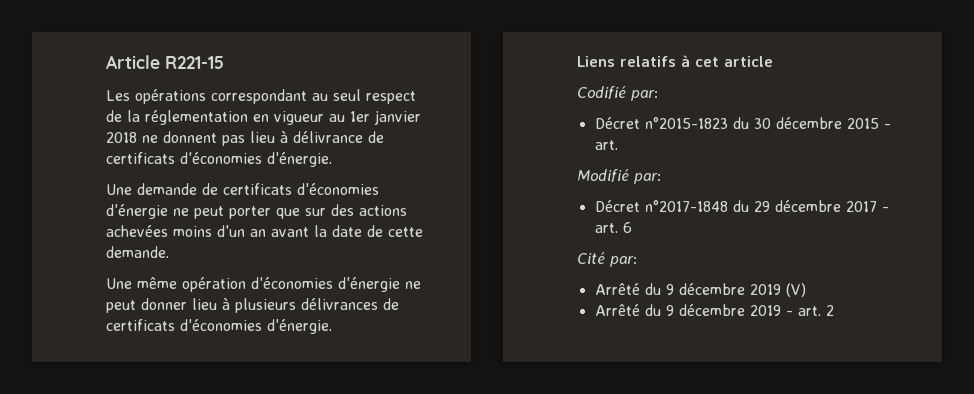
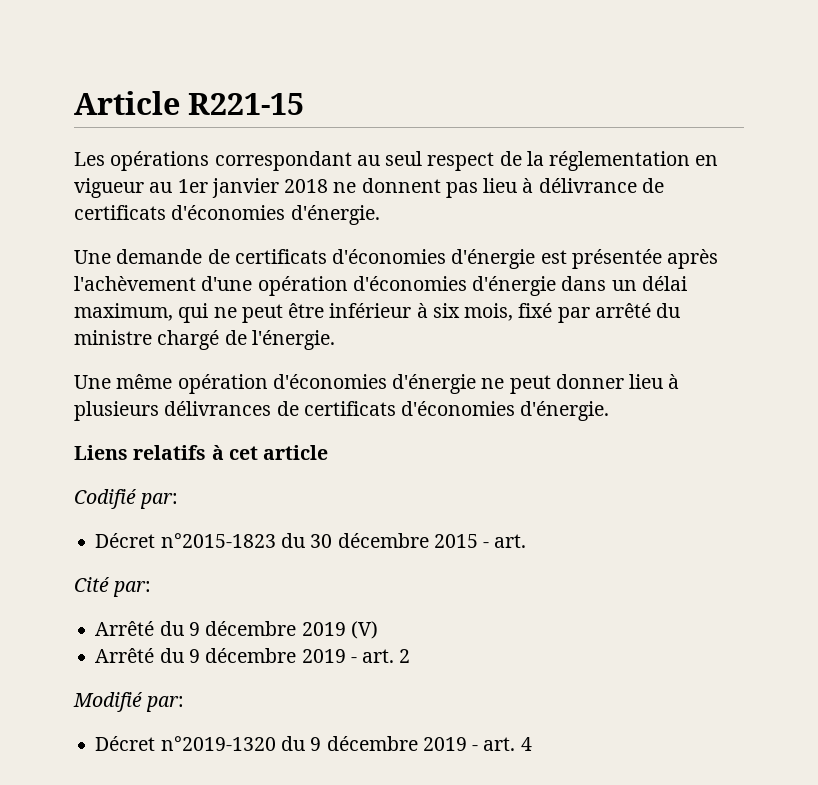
- Une demande de certificats d'économies d'énergie ne peut porter que sur des actions achevées moins d'un an avant la date de cette demande.
+ Une demande de certificats d'économies d'énergie est présentée après l'achèvement d'une opération d'économies d'énergie dans un délai maximum, qui ne peut être inférieur à six mois, fixé par arrêté du ministre chargé de l'énergie.
- Modifié par:
- Décret n°2017-1848 du 29 décembre 2017 - art. 6
+ Modifié par:
+ Décret n°2019-1320 du 9 décembre 2019 - art. 4

